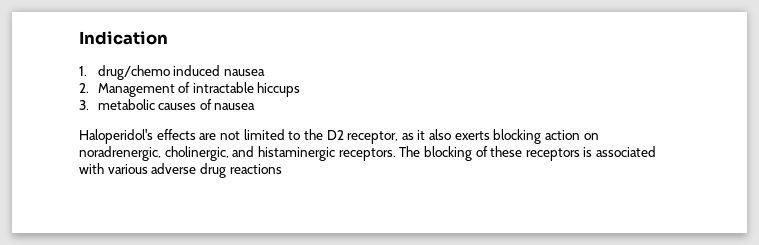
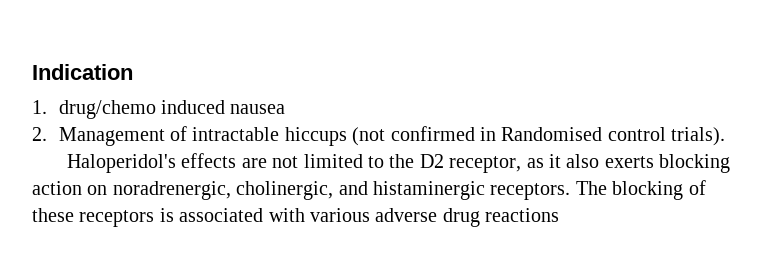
- 2. Management of intractable hiccups
- 3. metabolic causes of nausea
+ 2. Management of intractable hiccups (not confirmed in Randomised control trials).

